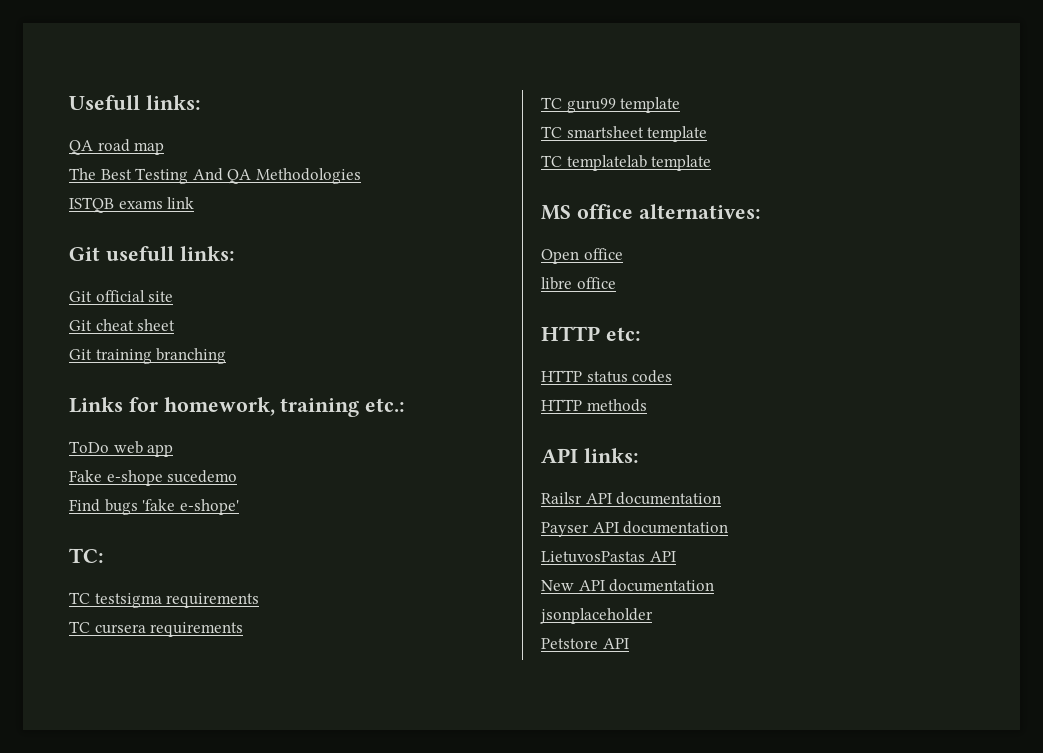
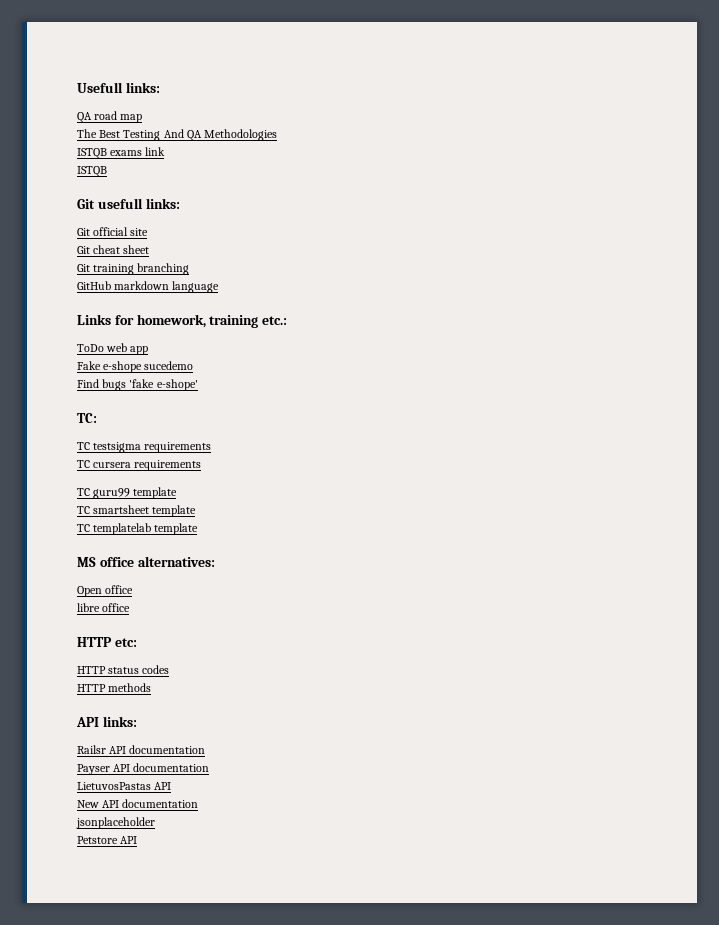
  ISTQB exams link
+ ISTQB
+ GitHub markdown language

